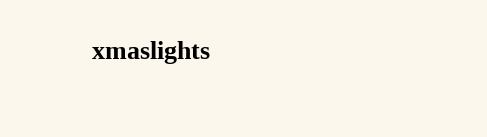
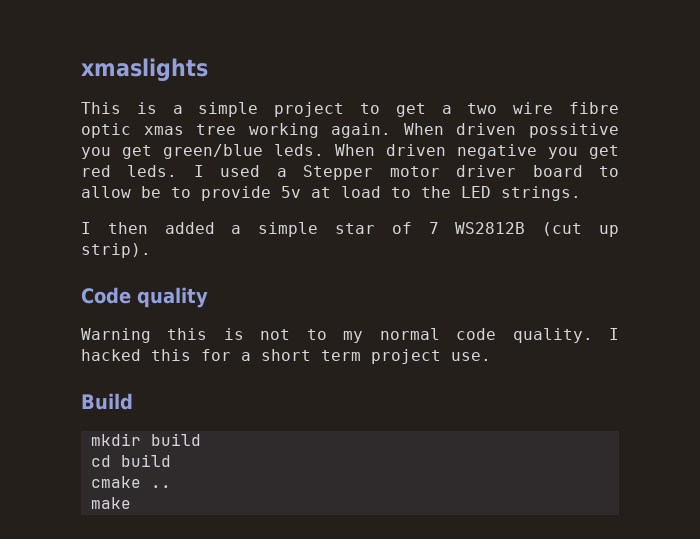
+ This is a simple project to get a two wire fibre optic xmas tree working again. When driven possitive you get green/blue leds. When driven negative you get red leds. I used a Stepper motor driver board to allow be to provide 5v at load to the LED strings.
+ I then added a simple star of 7 WS2812B (cut up strip).
+ Code quality
+ Warning this is not to my normal code quality. I hacked this for a short term project use.
+ Build
+ mkdir build
+ cd build
+ cmake ..
+ make

